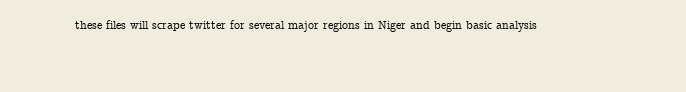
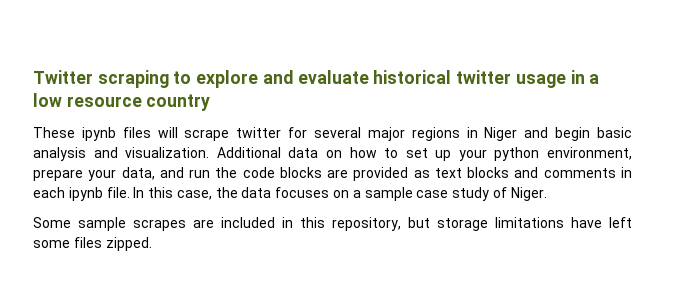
- these files will scrape twitter for several major regions in Niger and begin basic analysis
+ Twitter scraping to explore and evaluate historical twitter usage in a low resource country
+ These ipynb files will scrape twitter for several major regions in Niger and begin basic analysis and visualization. Additional data on how to set up your python environment, prepare your data, and run the code blocks are provided as text blocks and comments in each ipynb file. In this case, the data focuses on a sample case study of Niger.
+ Some sample scrapes are included in this repository, but storage limitations have left some files zipped.

